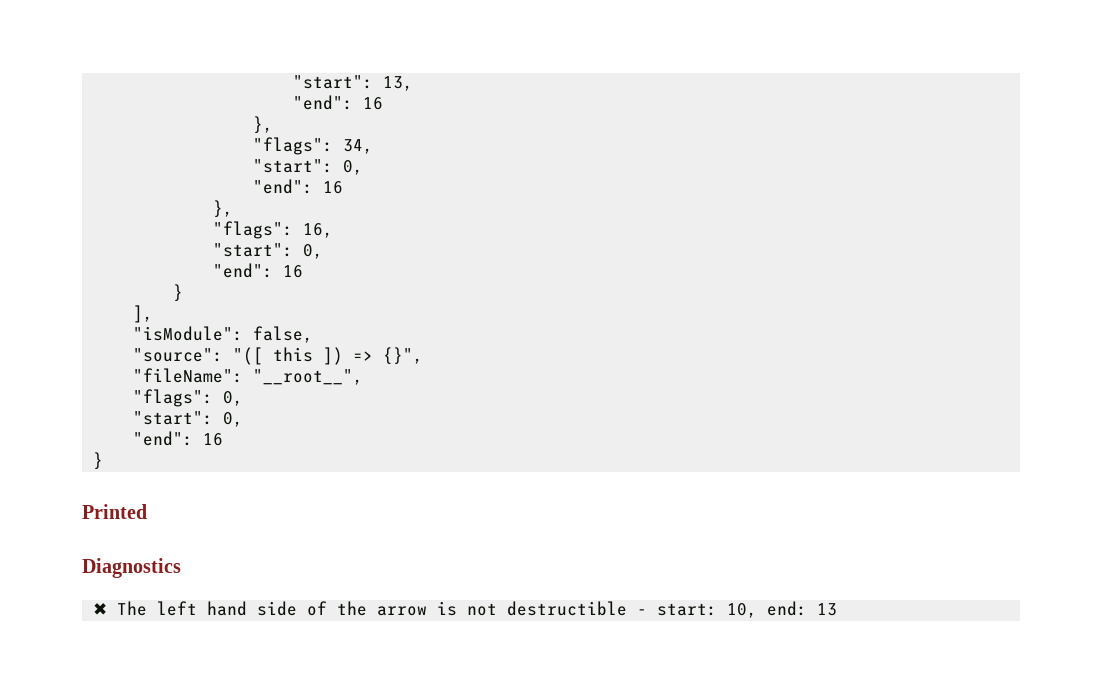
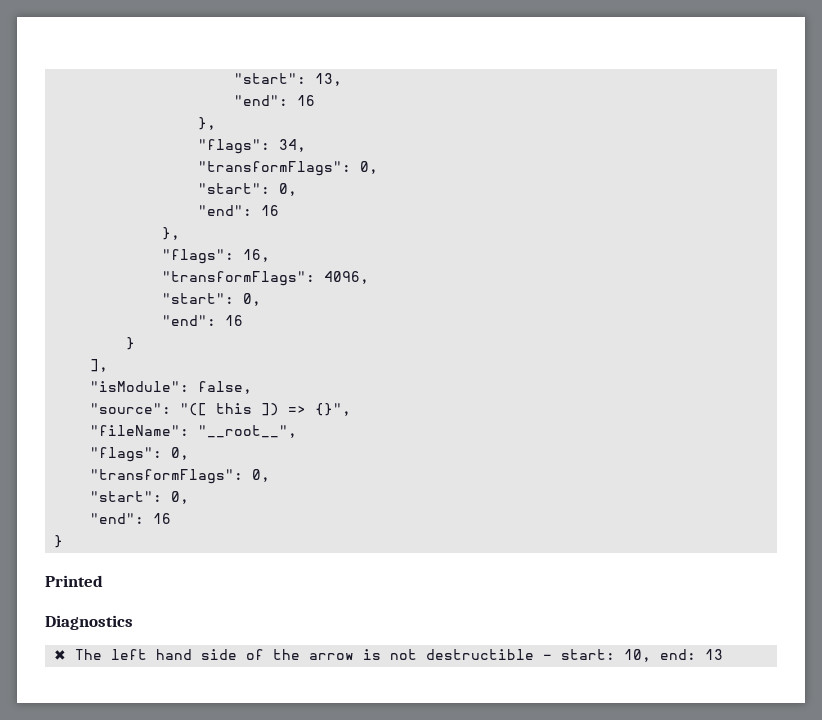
  "flags": 34,
+ "transformFlags": 0,
+ "transformFlags": 4096,
  "flags": 0,
+ "transformFlags": 0,

